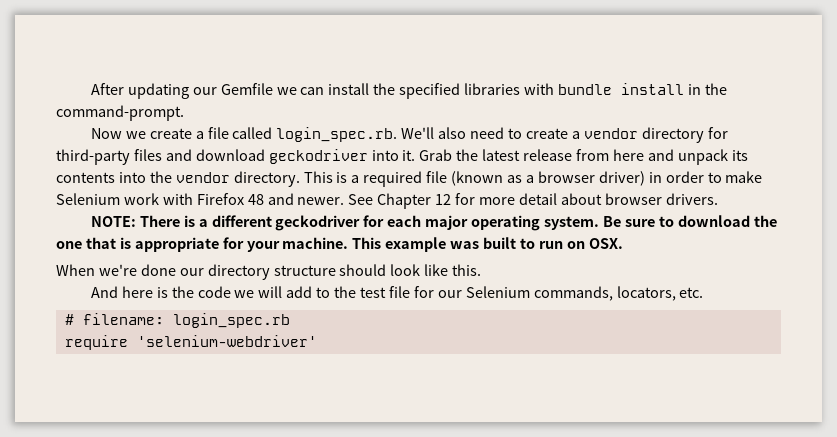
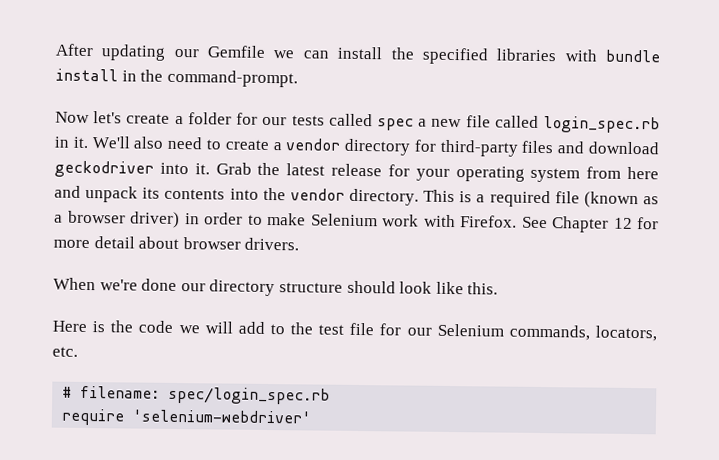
- Now we create a file called login_spec.rb. We'll also need to create a vendor directory for third-party files and download geckodriver into it.
+ Now let's create a folder for our tests called spec a new file called login_spec.rb in it. We'll also need to create a vendor directory for third-party files and download geckodriver into it.
- Grab the latest release from here and unpack its contents into the vendor directory.
+ Grab the latest release for your operating system from here and unpack its contents into the vendor directory.
- This is a required file (known as a browser driver) in order to make Selenium work with Firefox 48 and newer.
+ This is a required file (known as a browser driver) in order to make Selenium work with Firefox.
- NOTE: There is a different geckodriver for each major operating system. Be sure to download the one that is appropriate for your machine. This example was built to run on OSX.
- And here is the code we will add to the test file for our Selenium commands, locators, etc.
+ Here is the code we will add to the test file for our Selenium commands, locators, etc.
- # filename: login_spec.rb
+ # filename: spec/login_spec.rb

